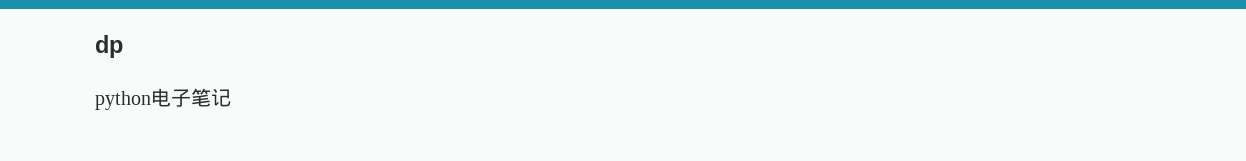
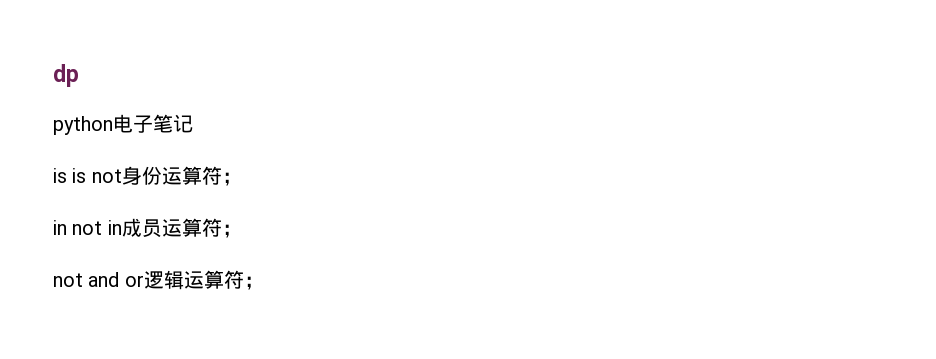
+ is is not身份运算符；
+ in not in成员运算符；
+ not and or逻辑运算符；

